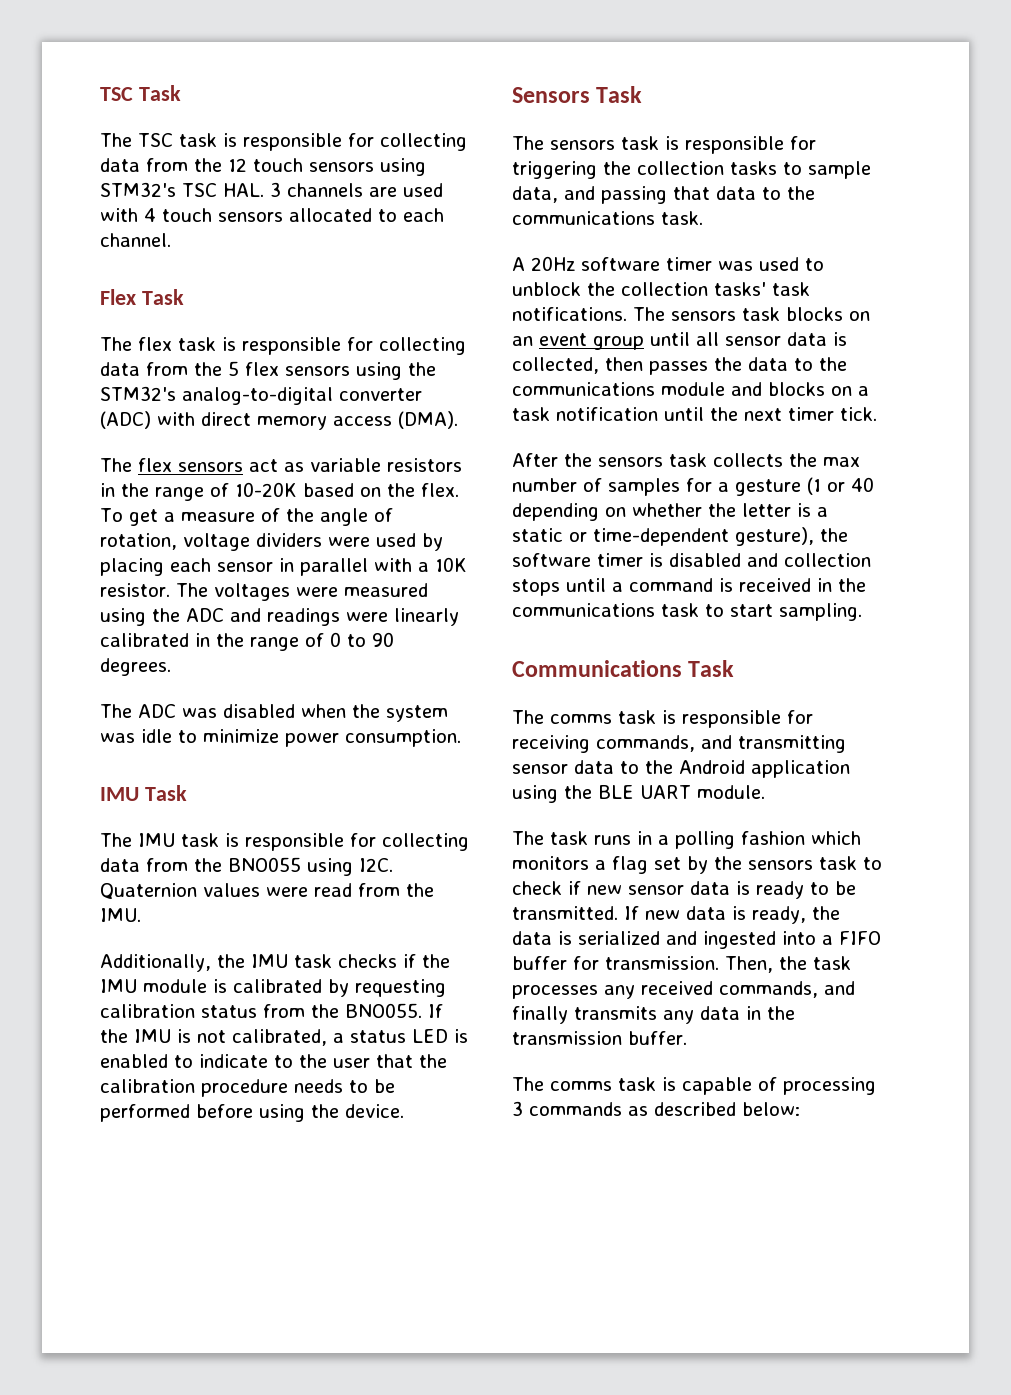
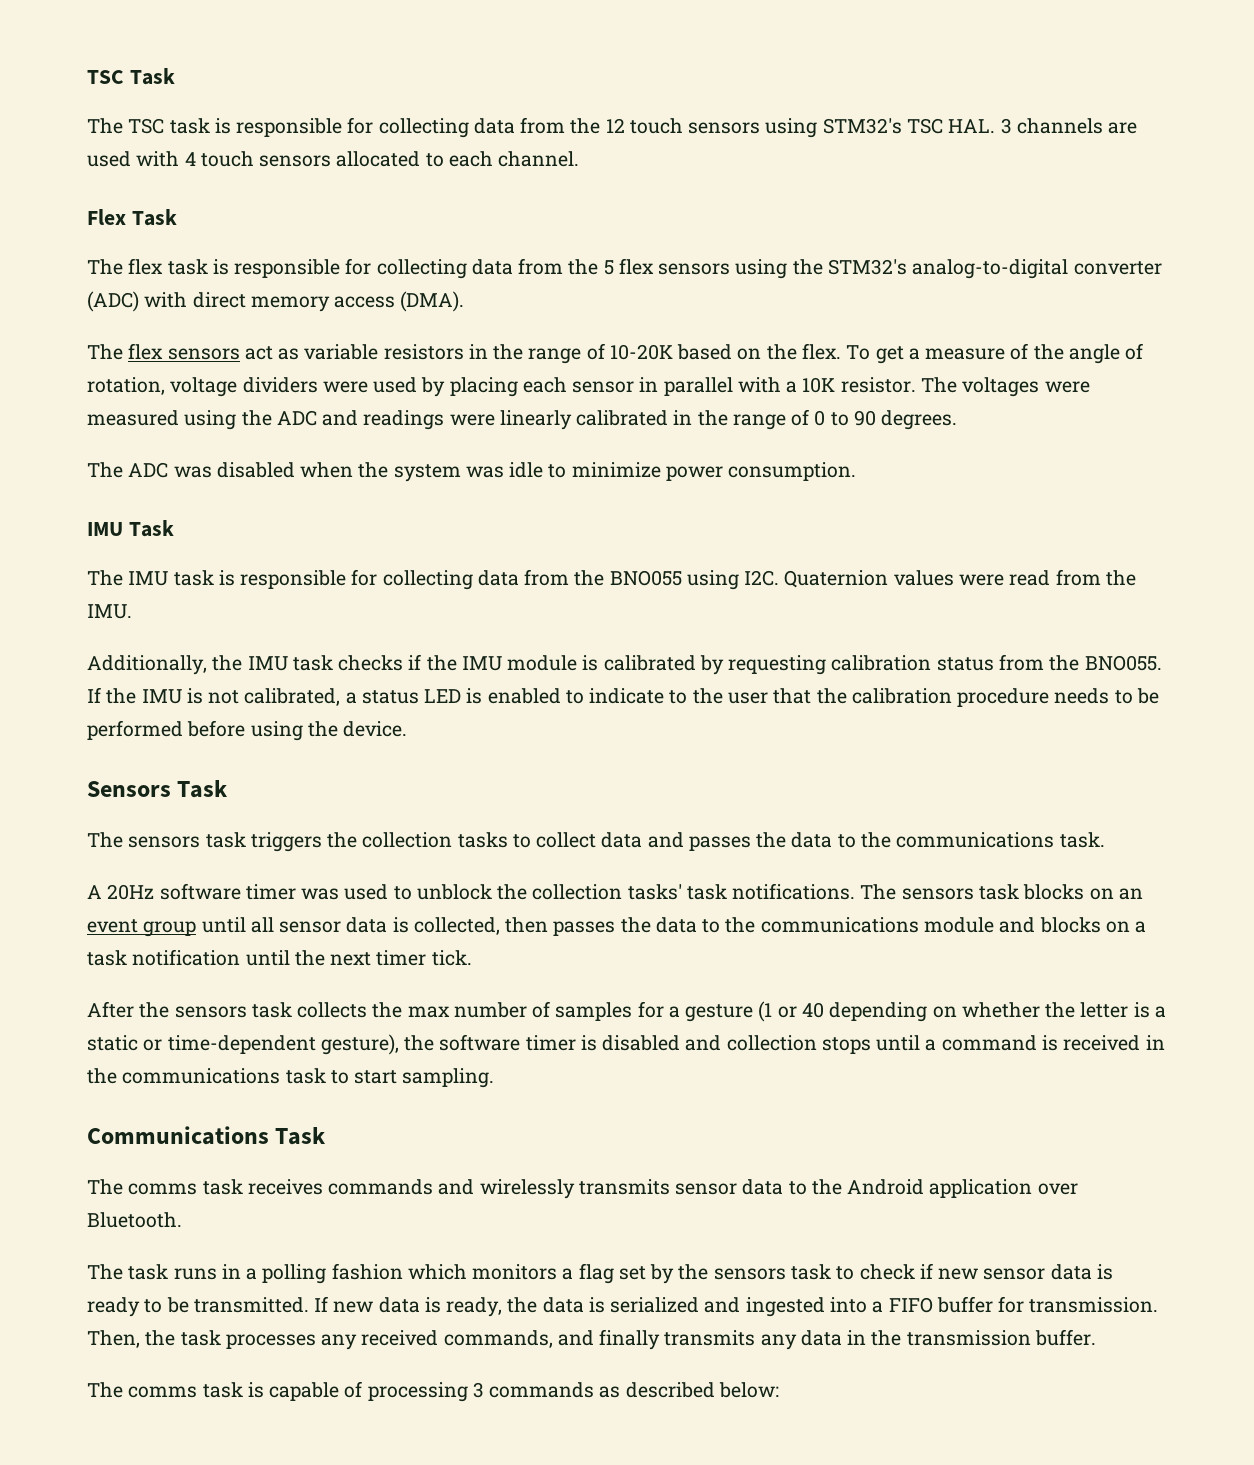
- The sensors task is responsible for triggering the collection tasks to sample data, and passing that data to the communications task.
+ The sensors task triggers the collection tasks to collect data and passes the data to the communications task.
- The comms task is responsible for receiving commands, and transmitting sensor data to the Android application using the BLE UART module.
+ The comms task receives commands and wirelessly transmits sensor data to the Android application over Bluetooth.

